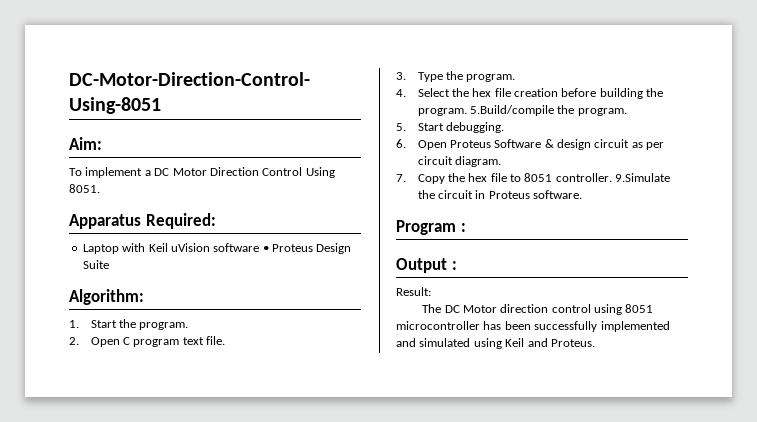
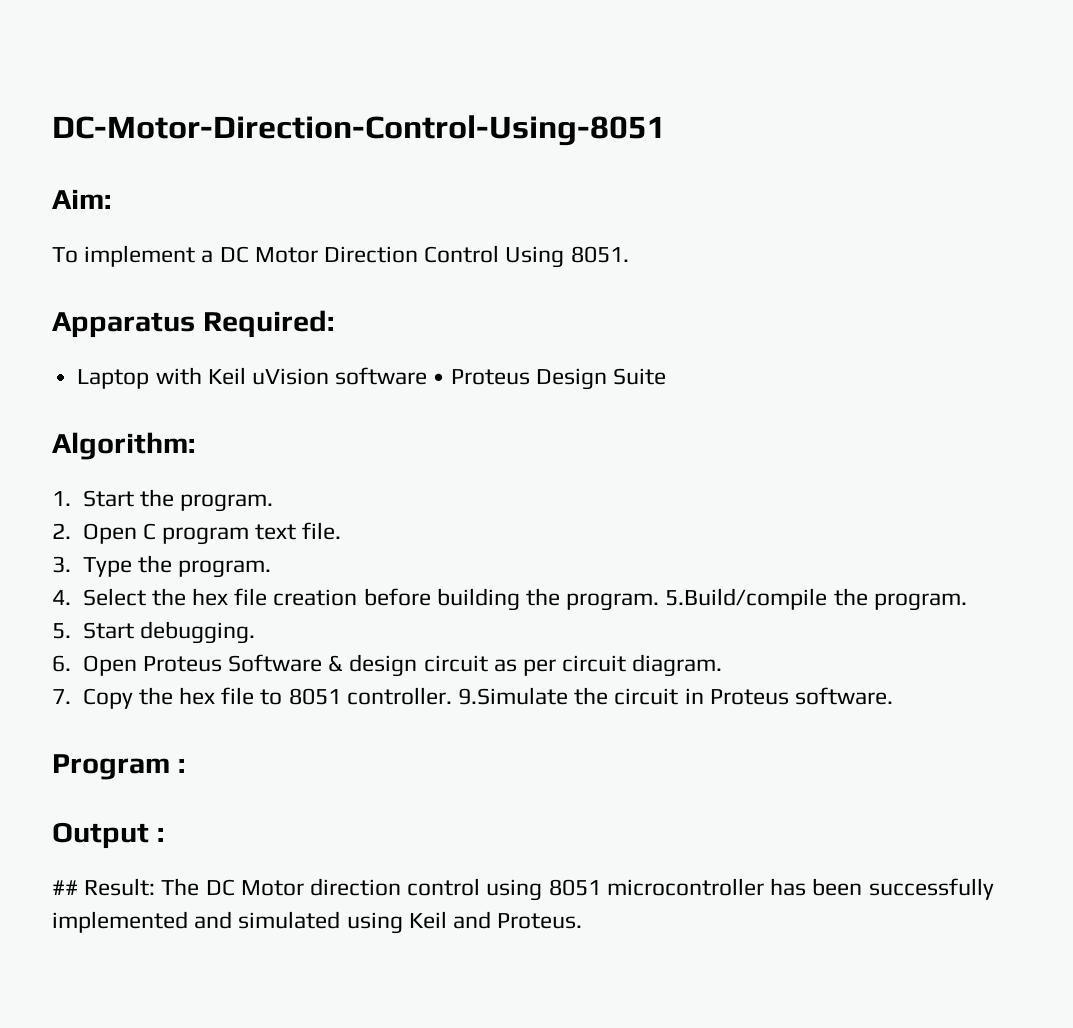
- Result:
- The DC Motor direction control using 8051 microcontroller has been successfully implemented and simulated using Keil and Proteus.
+ ## Result: The DC Motor direction control using 8051 microcontroller has been successfully implemented and simulated using Keil and Proteus.

